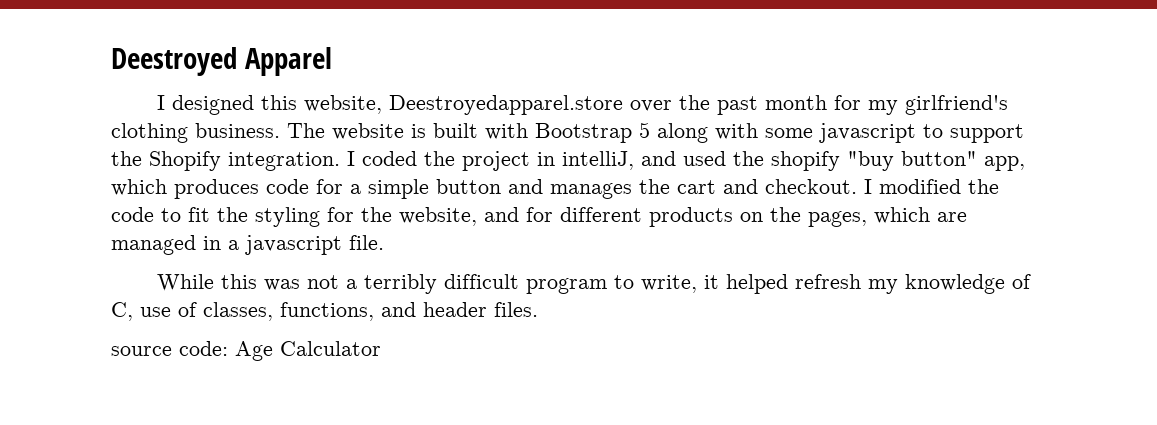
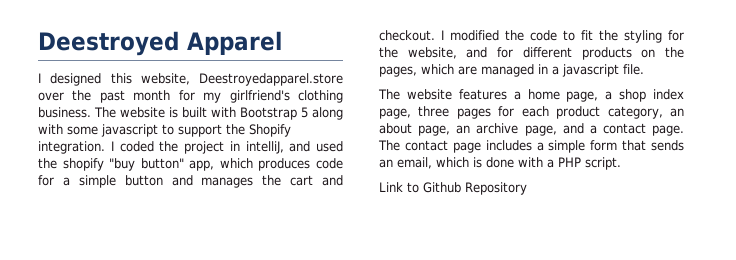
- While this was not a terribly difficult program to write, it helped refresh my knowledge of C, use of classes, functions, and header files.
- source code: Age Calculator
+ The website features a home page, a shop index page, three pages for each product category, an about page, an archive page, and a contact page. The contact page includes a simple form that sends an email, which is done with a PHP script.
+ Link to Github Repository

